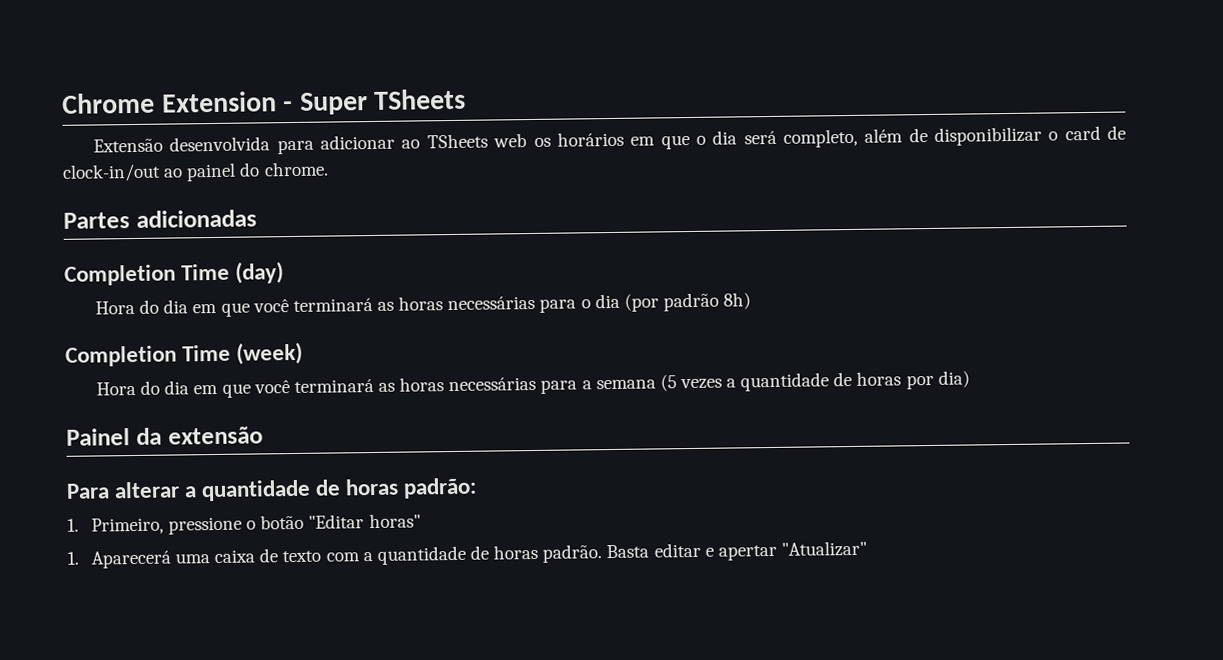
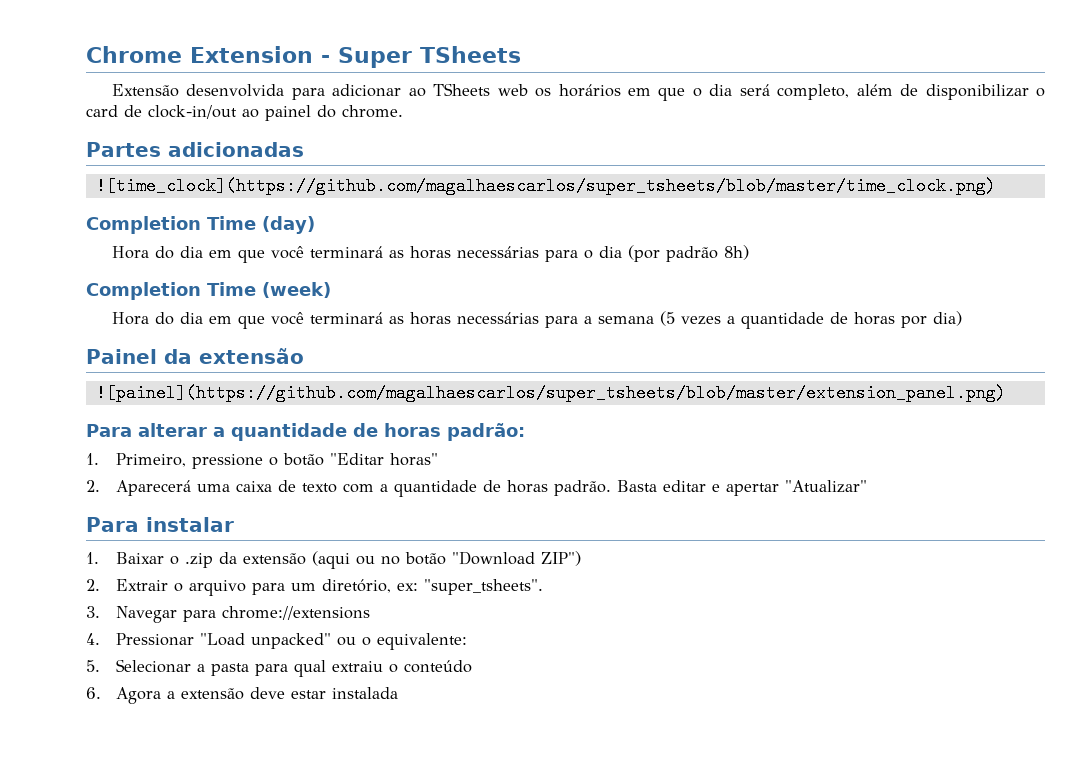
+ ![time_clock](https://github.com/magalhaescarlos/super_tsheets/blob/master/time_clock.png)
+ ![painel](https://github.com/magalhaescarlos/super_tsheets/blob/master/extension_panel.png)
- 1. Aparecerá uma caixa de texto com a quantidade de horas padrão.
+ 2. Aparecerá uma caixa de texto com a quantidade de horas padrão.
+ Para instalar
+ 1. Baixar o .zip da extensão (aqui ou no botão "Download ZIP")
+ 2. Extrair o arquivo para um diretório, ex: "super_tsheets".
+ 3. Navegar para chrome://extensions
+ 4. Pressionar "Load unpacked" ou o equivalente:
+ 5. Selecionar a pasta para qual extraiu o conteúdo
+ 6. Agora a extensão deve estar instalada

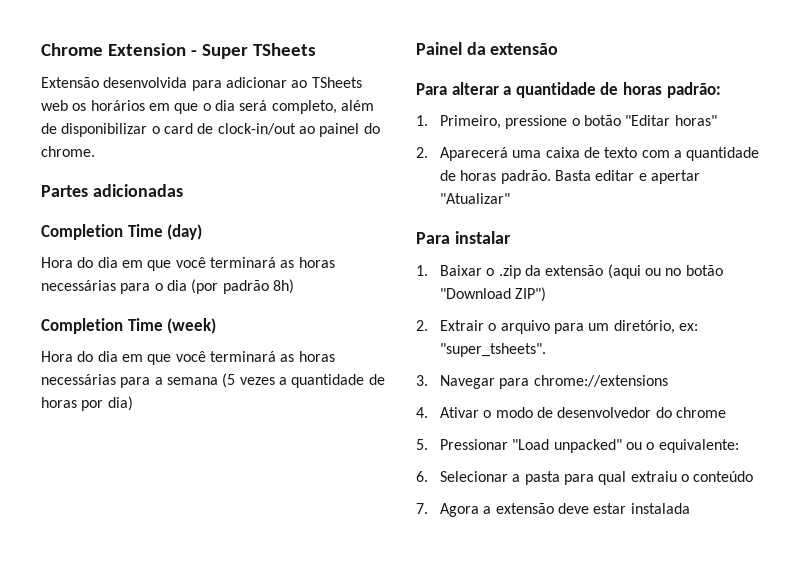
- ![time_clock](https://github.com/magalhaescarlos/super_tsheets/blob/master/time_clock.png)
- ![painel](https://github.com/magalhaescarlos/super_tsheets/blob/master/extension_panel.png)
- 4. Pressionar "Load unpacked" ou o equivalente:
+ 4. Ativar o modo de desenvolvedor do chrome
+ 5. Pressionar "Load unpacked" ou o equivalente:
- 5. Selecionar a pasta para qual extraiu o conteúdo
+ 6. Selecionar a pasta para qual extraiu o conteúdo
- 6. Agora a extensão deve estar instalada
+ 7. Agora a extensão deve estar instalada

